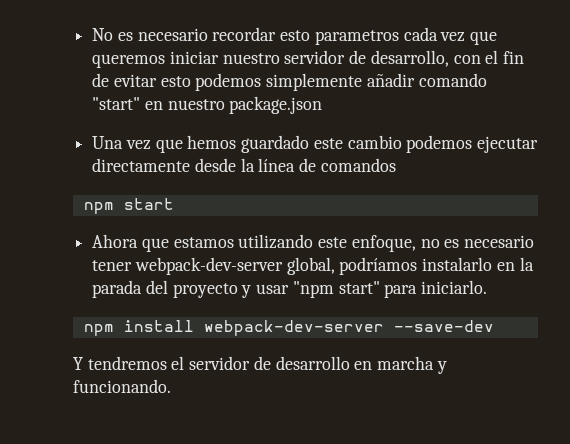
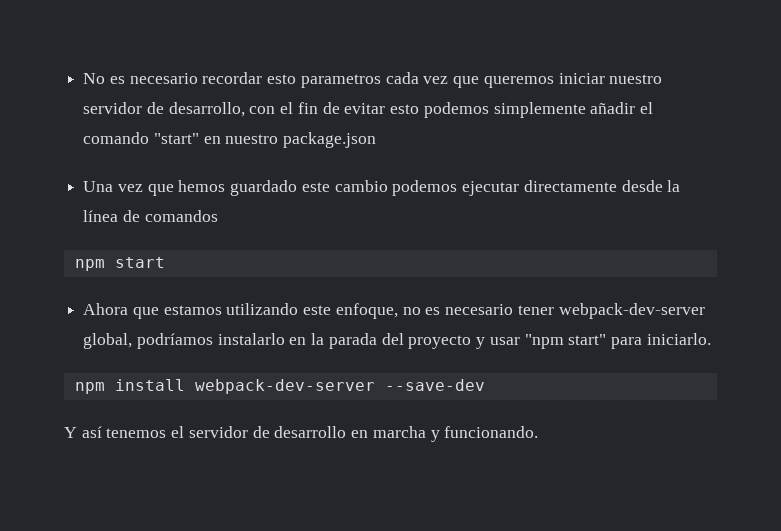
- No es necesario recordar esto parametros cada vez que queremos iniciar nuestro servidor de desarrollo, con el fin de evitar esto podemos simplemente añadir comando "start" en nuestro package.json
+ No es necesario recordar esto parametros cada vez que queremos iniciar nuestro servidor de desarrollo, con el fin de evitar esto podemos simplemente añadir el comando "start" en nuestro package.json
- Y tendremos el servidor de desarrollo en marcha y funcionando.
+ Y así tenemos el servidor de desarrollo en marcha y funcionando.

